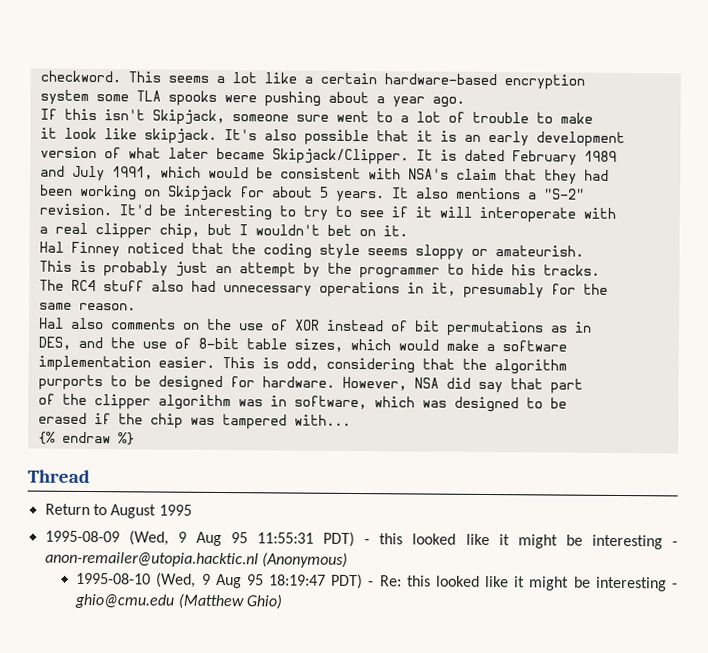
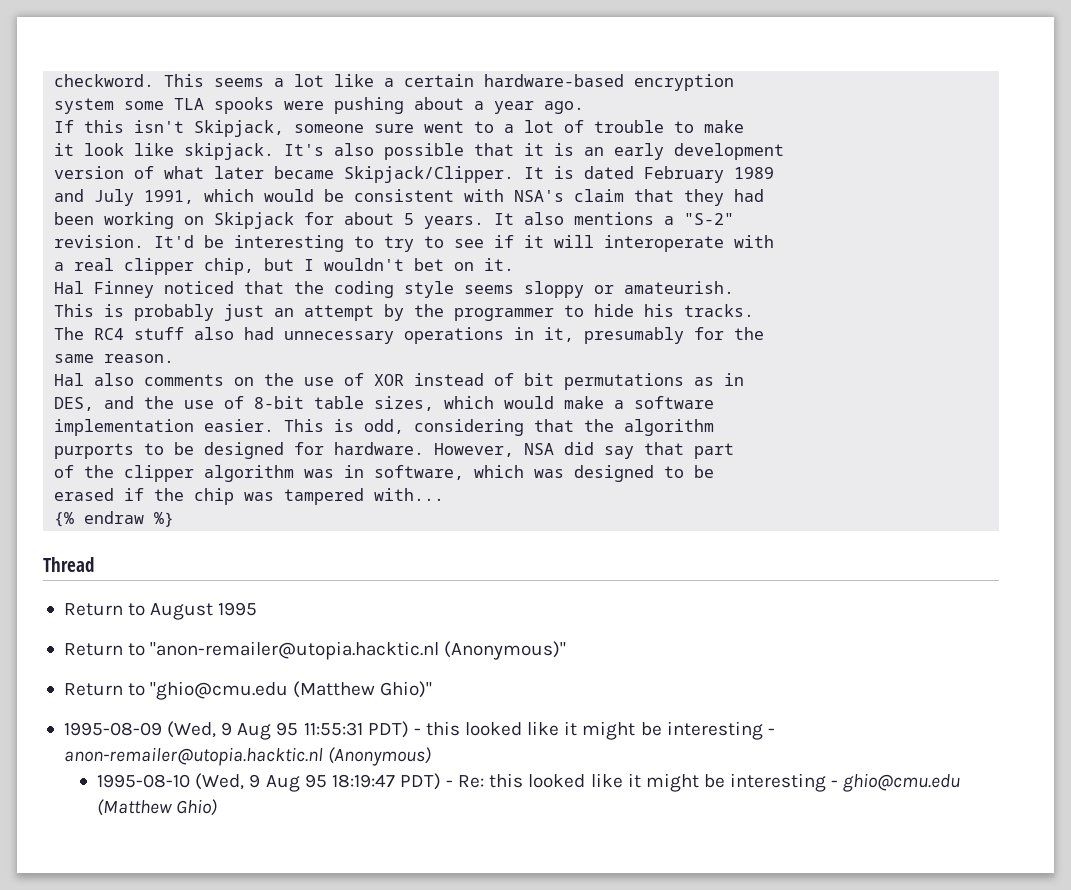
+ Return to "anon-remailer@utopia.hacktic.nl (Anonymous)"
+ Return to "ghio@cmu.edu (Matthew Ghio)"

